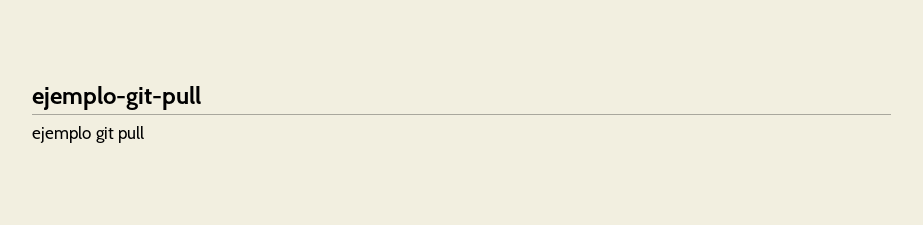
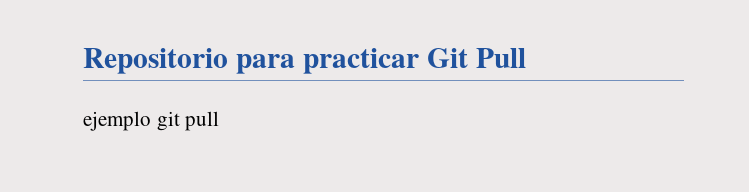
- ejemplo-git-pull
+ Repositorio para practicar Git Pull

